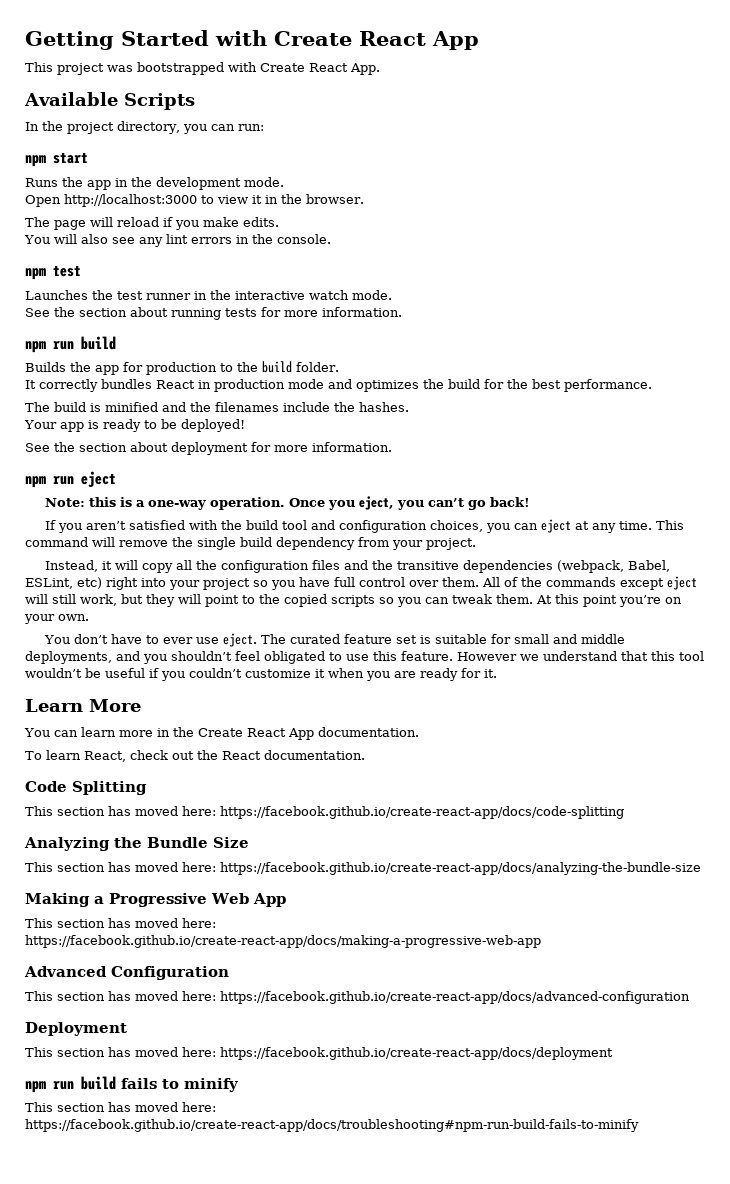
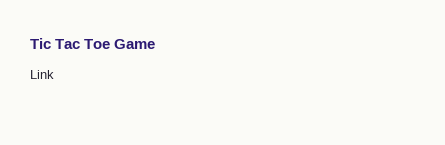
- Getting Started with Create React App
- This project was bootstrapped with Create React App.
- Available Scripts
- In the project directory, you can run:
- npm start
- Runs the app in the development mode.
- Open http://localhost:3000 to view it in the browser.
- The page will reload if you make edits.
- You will also see any lint errors in the console.
- npm test
- Launches the test runner in the interactive watch mode.
- See the section about running tests for more information.
- npm run build
- Builds the app for production to the build folder.
- It correctly bundles React in production mode and optimizes the build for the best performance.
- The build is minified and the filenames include the hashes.
- Your app is ready to be deployed!
- See the section about deployment for more information.
- npm run eject
- Note: this is a one-way operation. Once you eject, you can’t go back!
- If you aren’t satisfied with the build tool and configuration choices, you can eject at any time. This command will remove the single build dependency from your project.
- Instead, it will copy all the configuration files and the transitive dependencies (webpack, Babel, ESLint, etc) right into your project so you have full control over them. All of the commands except eject will still work, but they will point to the copied scripts so you can tweak them. At this point you’re on your own.
- You don’t have to ever use eject. The curated feature set is suitable for small and middle deployments, and you shouldn’t feel obligated to use this feature. However we understand that this tool wouldn’t be useful if you couldn’t customize it when you are ready for it.
- Learn More
- You can learn more in the Create React App documentation.
- To learn React, check out the React documentation.
- Code Splitting
- This section has moved here: https://facebook.github.io/create-react-app/docs/code-splitting
- Analyzing the Bundle Size
- This section has moved here: https://facebook.github.io/create-react-app/docs/analyzing-the-bundle-size
- Making a Progressive Web App
- This section has moved here: https://facebook.github.io/create-react-app/docs/making-a-progressive-web-app
- Advanced Configuration
- This section has moved here: https://facebook.github.io/create-react-app/docs/advanced-configuration
- Deployment
- This section has moved here: https://facebook.github.io/create-react-app/docs/deployment
- npm run build fails to minify
- This section has moved here: https://facebook.github.io/create-react-app/docs/troubleshooting#npm-run-build-fails-to-minify
+ Tic Tac Toe Game
+ Link

